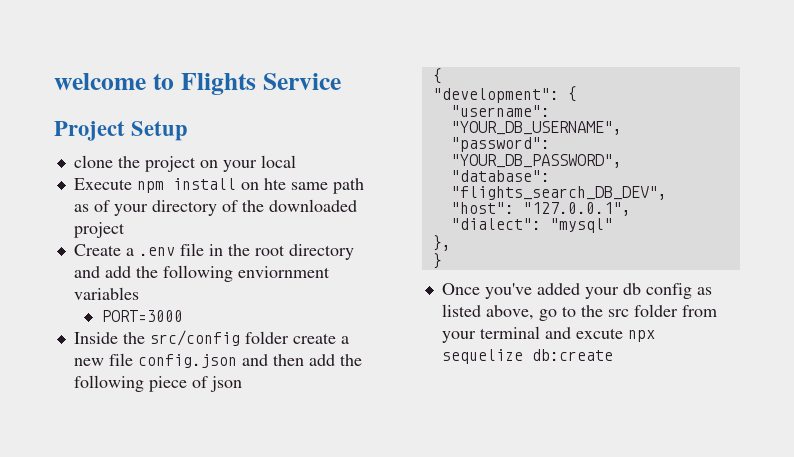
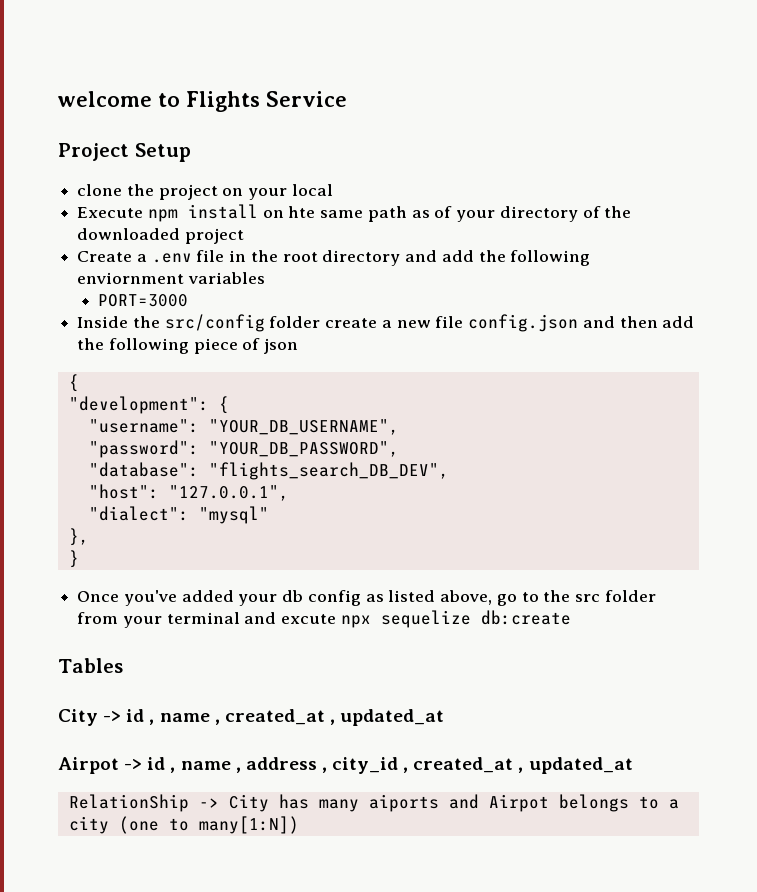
+ Tables
+ City -> id , name , created_at , updated_at
+ Airpot -> id , name , address , city_id , created_at , updated_at
+ RelationShip -> City has many aiports and Airpot belongs to a city (one to many[1:N])

